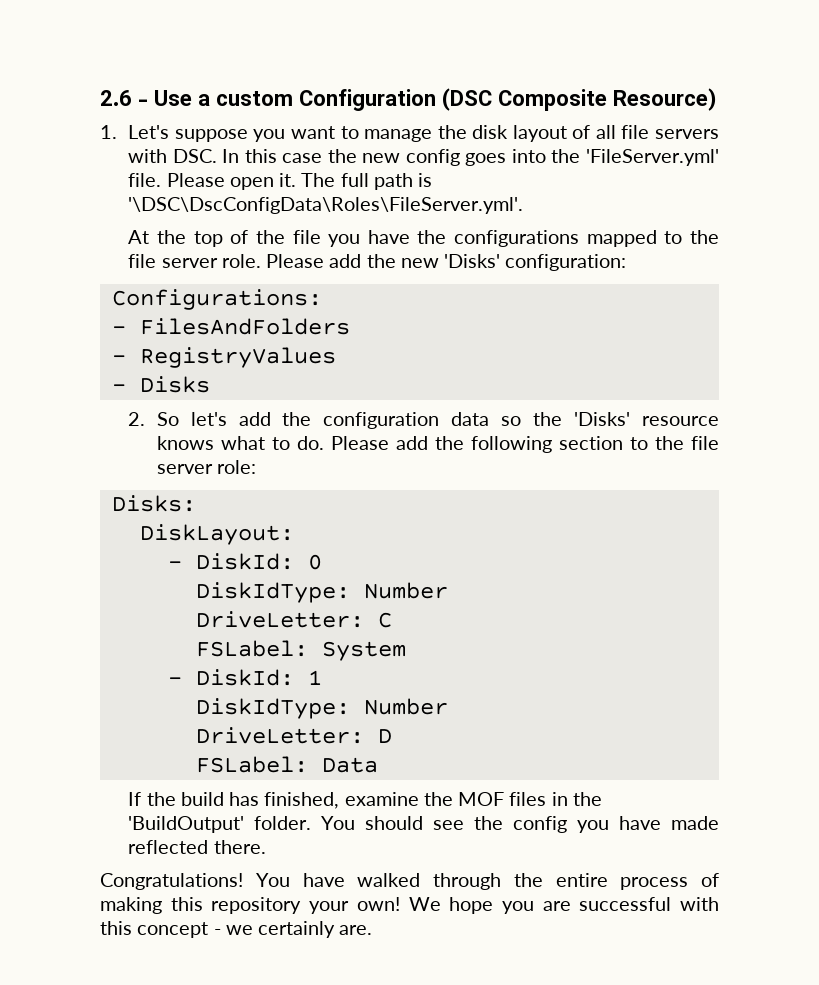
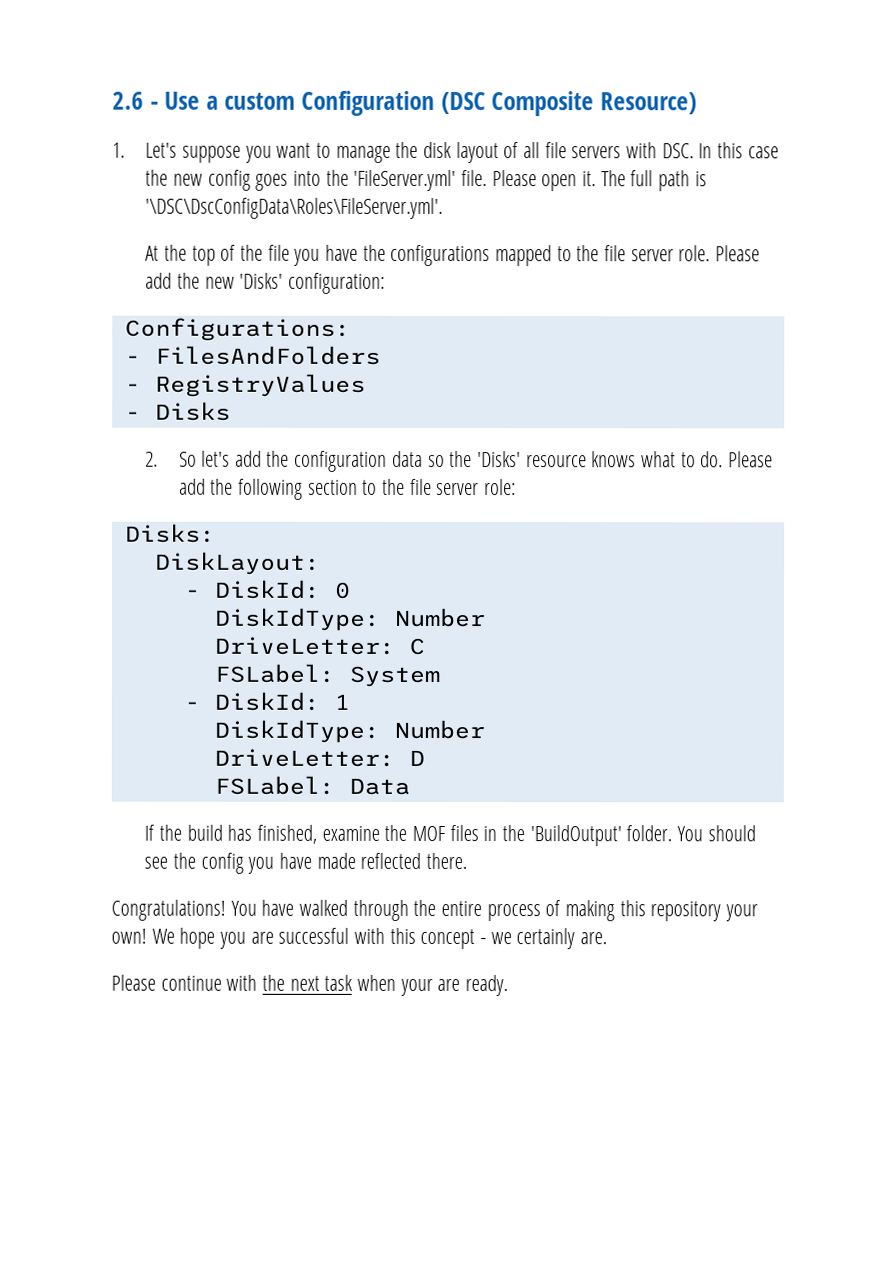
+ Please continue with the next task when your are ready.

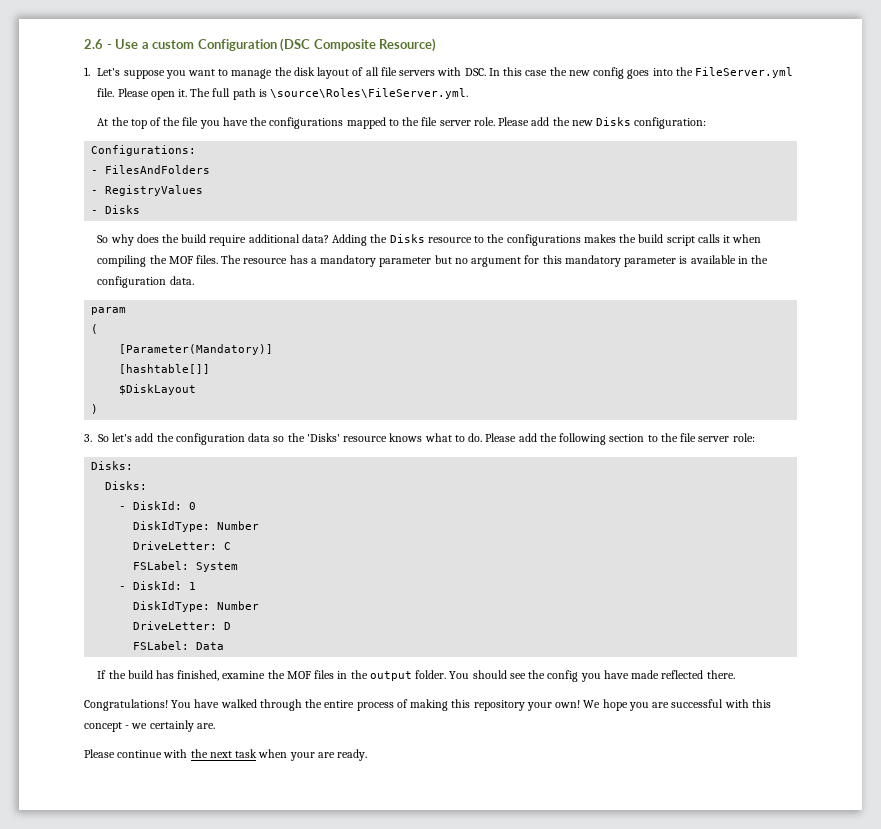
- 1. Let's suppose you want to manage the disk layout of all file servers with DSC. In this case the new config goes into the 'FileServer.yml' file.
+ 1. Let's suppose you want to manage the disk layout of all file servers with DSC. In this case the new config goes into the FileServer.yml file.
- The full path is '\DSC\DscConfigData\Roles\FileServer.yml'.
+ The full path is \source\Roles\FileServer.yml.
- Please add the new 'Disks' configuration:
+ Please add the new Disks configuration:
- 2. So let's add the configuration data so the 'Disks' resource knows what to do.
+ So why does the build require additional data? Adding the Disks resource to the configurations makes the build script calls it when compiling the MOF files. The resource has a mandatory parameter but no argument for this mandatory parameter is available in the configuration data.
+ param
+ (
+ [Parameter(Mandatory)]
+ [hashtable[]]
+ $DiskLayout
+ )
+ 3. So let's add the configuration data so the 'Disks' resource knows what to do.
  Please add the following section to the file server role:
  Disks:
- DiskLayout:
+ Disks:
- If the build has finished, examine the MOF files in the 'BuildOutput' folder.
+ If the build has finished, examine the MOF files in the output folder.

